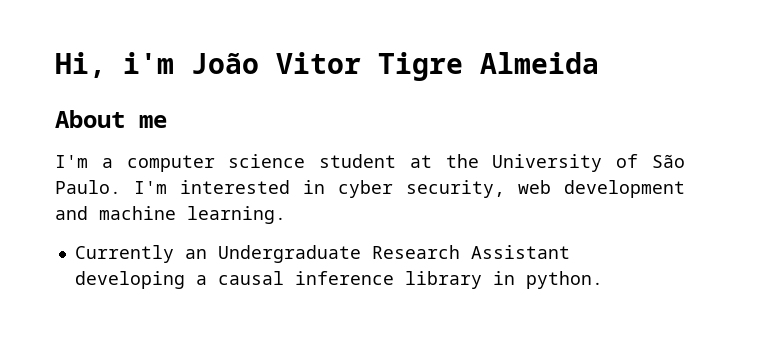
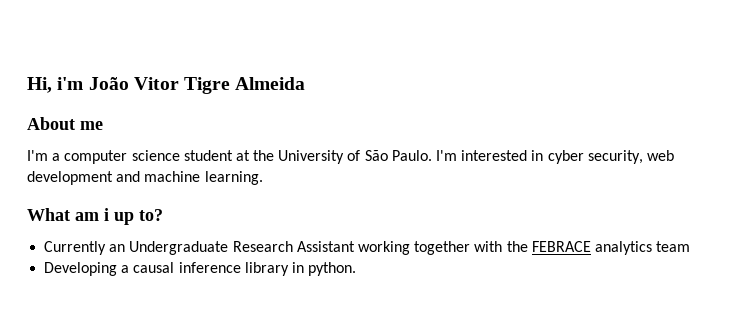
+ What am i up to?
- Currently an Undergraduate Research Assistant developing a causal inference library in python.
+ Currently an Undergraduate Research Assistant working together with the FEBRACE analytics team
+ Developing a causal inference library in python.

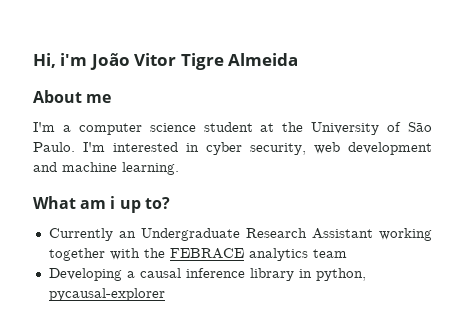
- Developing a causal inference library in python.
+ Developing a causal inference library in python, pycausal-explorer

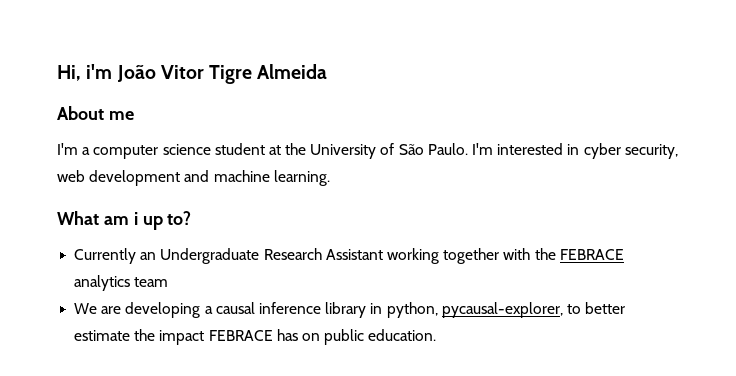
- Developing a causal inference library in python, pycausal-explorer
+ We are developing a causal inference library in python, pycausal-explorer, to better estimate the impact FEBRACE has on public education.

